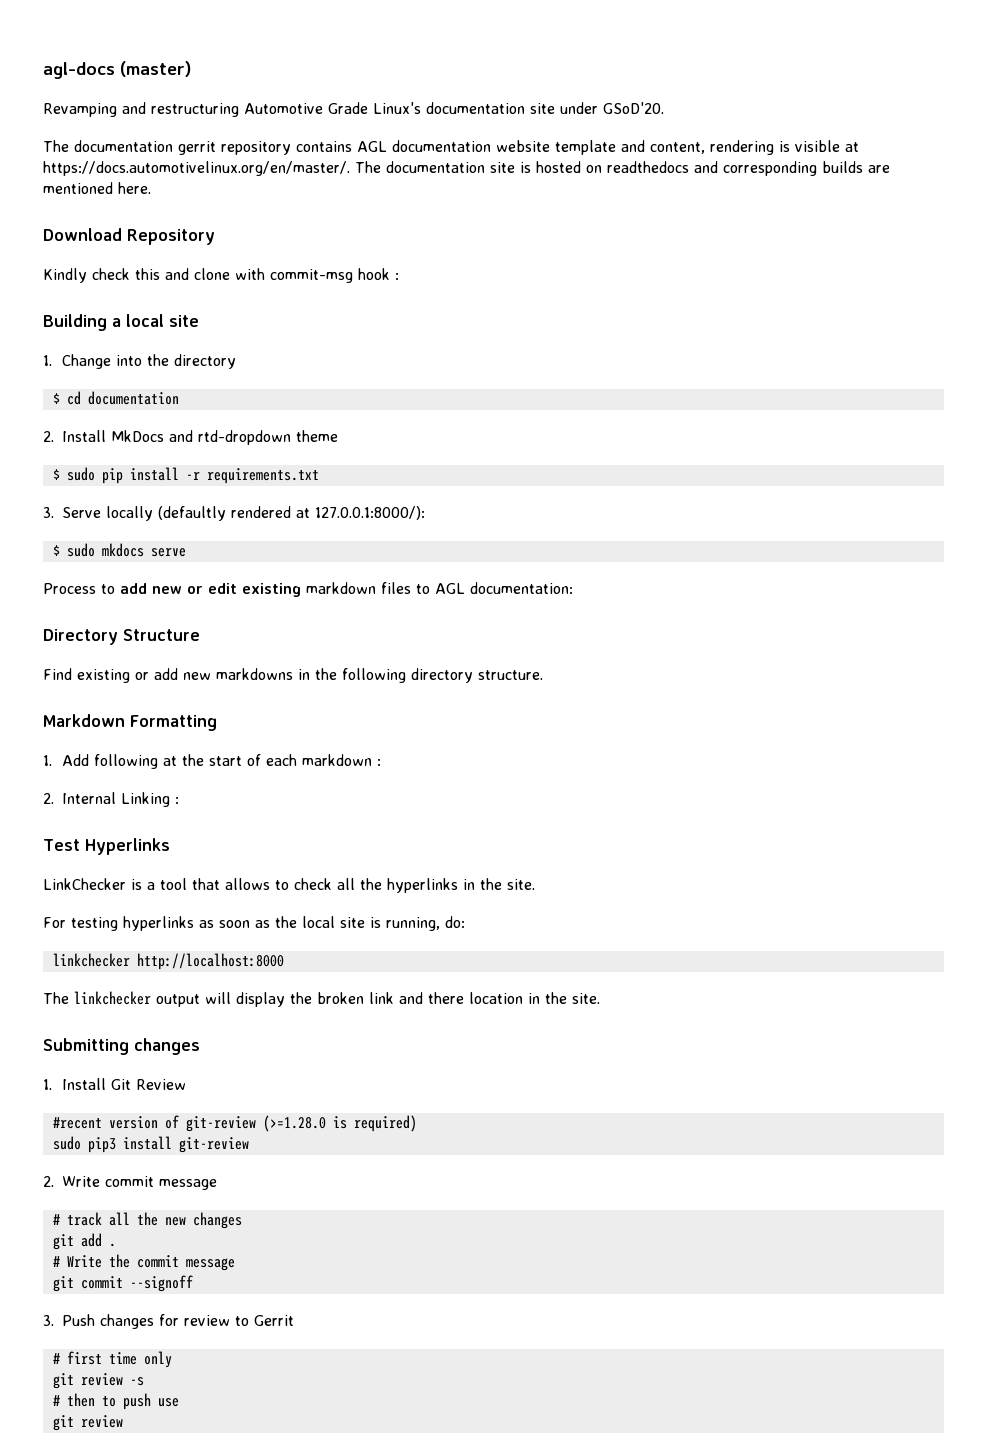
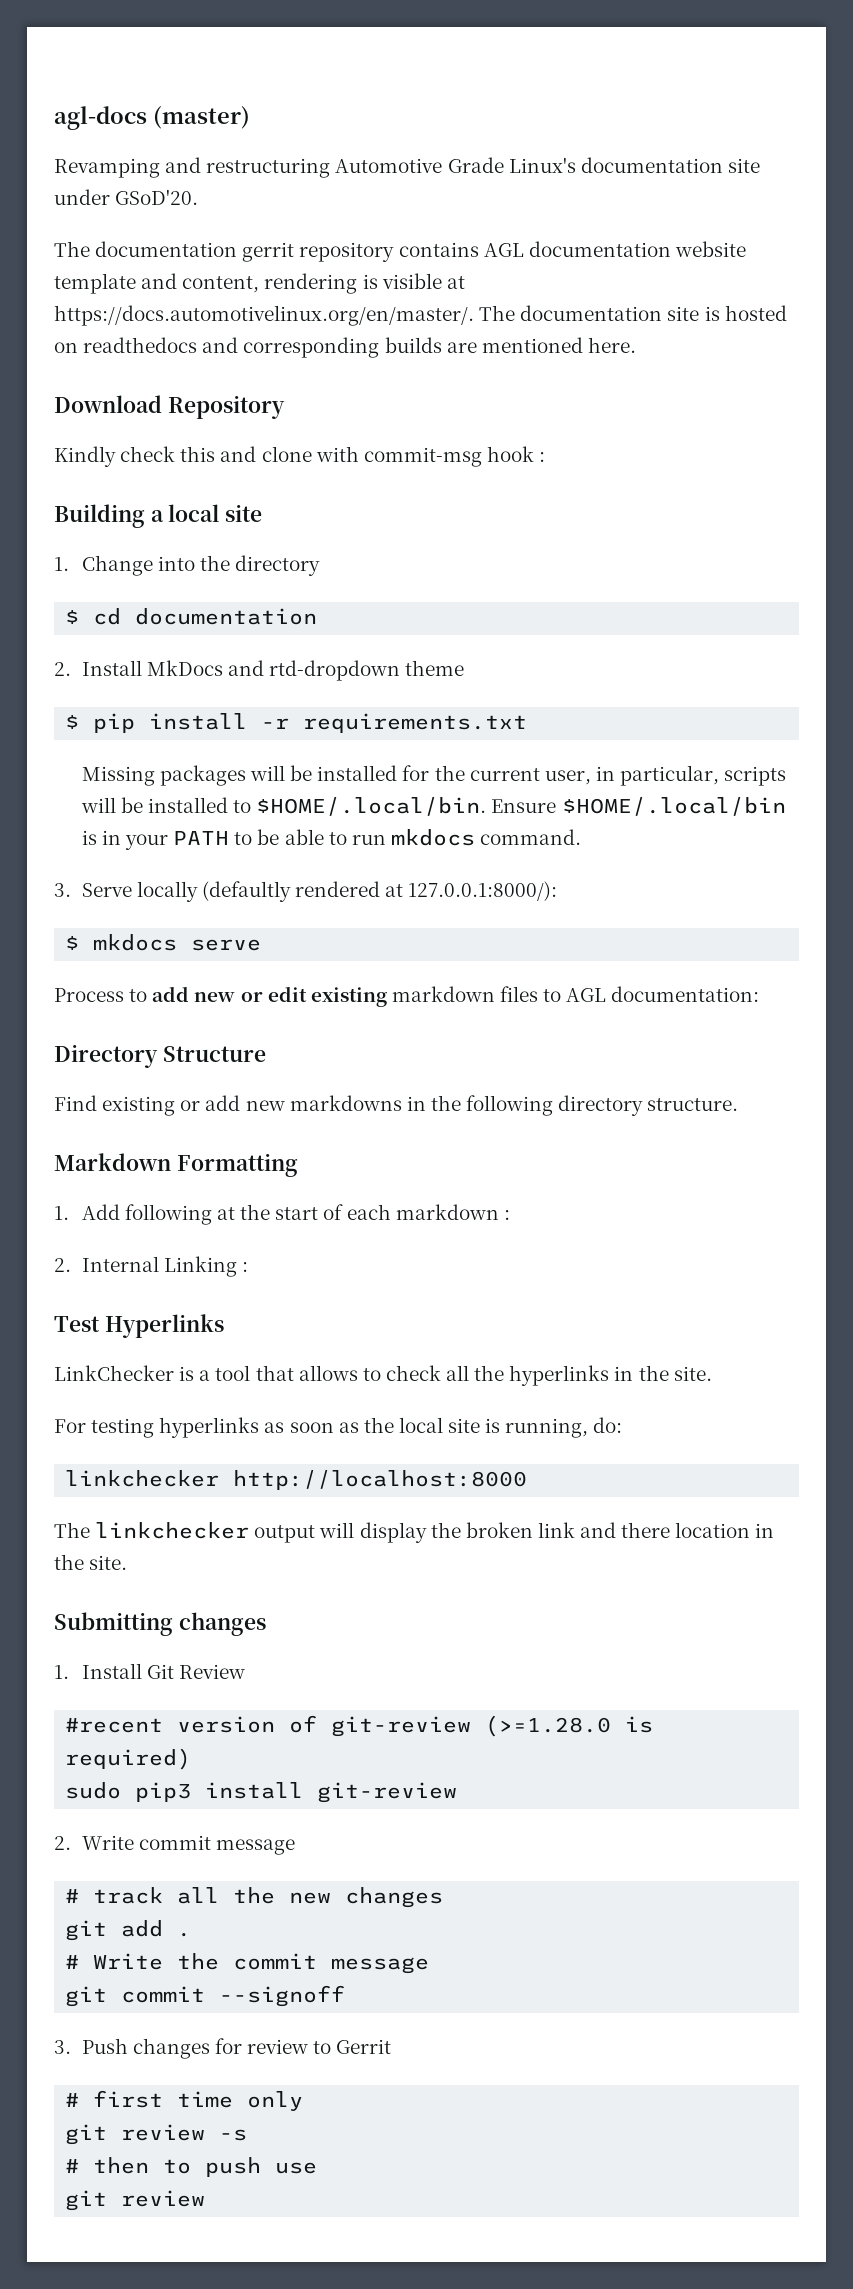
- $ sudo pip install -r requirements.txt
+ $ pip install -r requirements.txt
+ Missing packages will be installed for the current user, in particular, scripts will be installed to $HOME/.local/bin. Ensure $HOME/.local/bin is in your PATH to be able to run mkdocs command.
- $ sudo mkdocs serve
+ $ mkdocs serve

